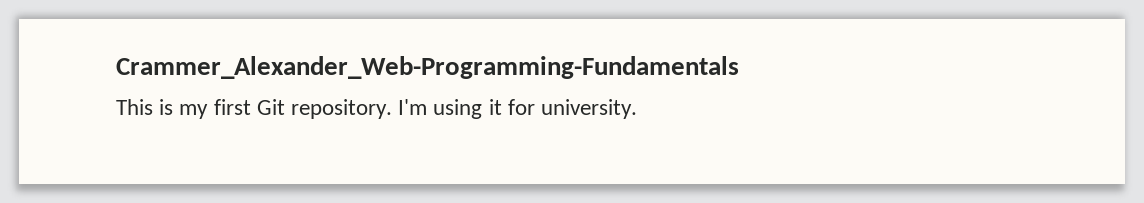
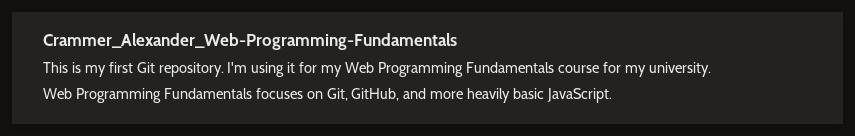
- I'm using it for university.
+ I'm using it for my Web Programming Fundamentals course for my university.
+ Web Programming Fundamentals focuses on Git, GitHub, and more heavily basic JavaScript.

